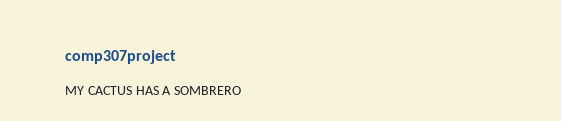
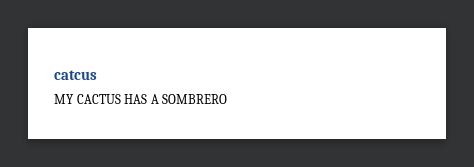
- comp307project
+ catcus

